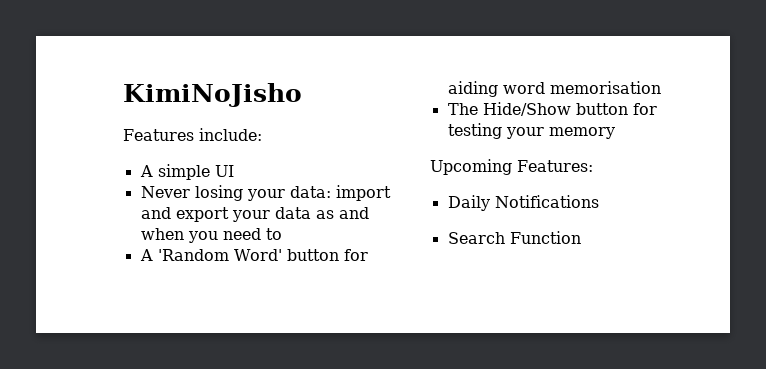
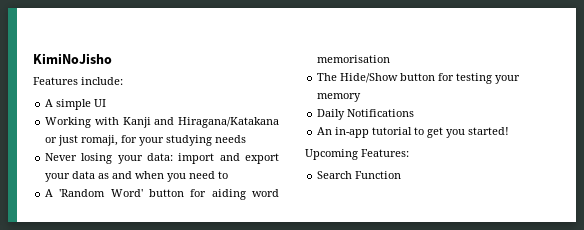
+ Working with Kanji and Hiragana/Katakana or just romaji, for your studying needs
+ Daily Notifications
+ An in-app tutorial to get you started!
- Daily Notifications

